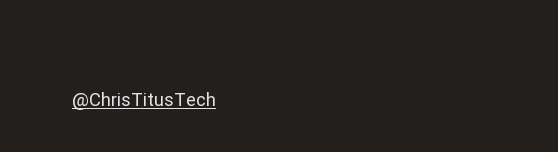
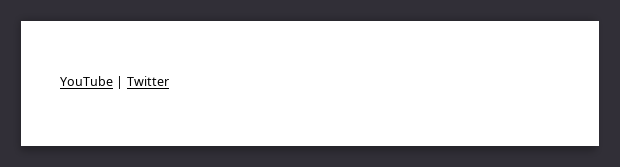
- @ChrisTitusTech
+ YouTube | Twitter

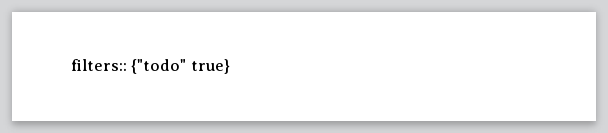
- YouTube | Twitter
+ filters:: {"todo" true}

